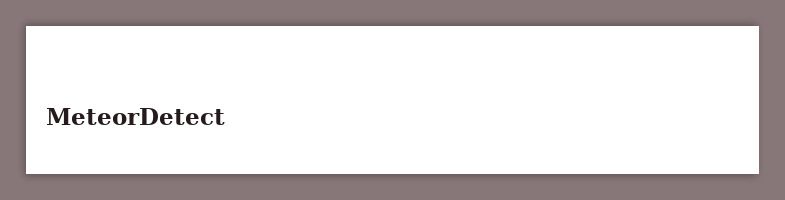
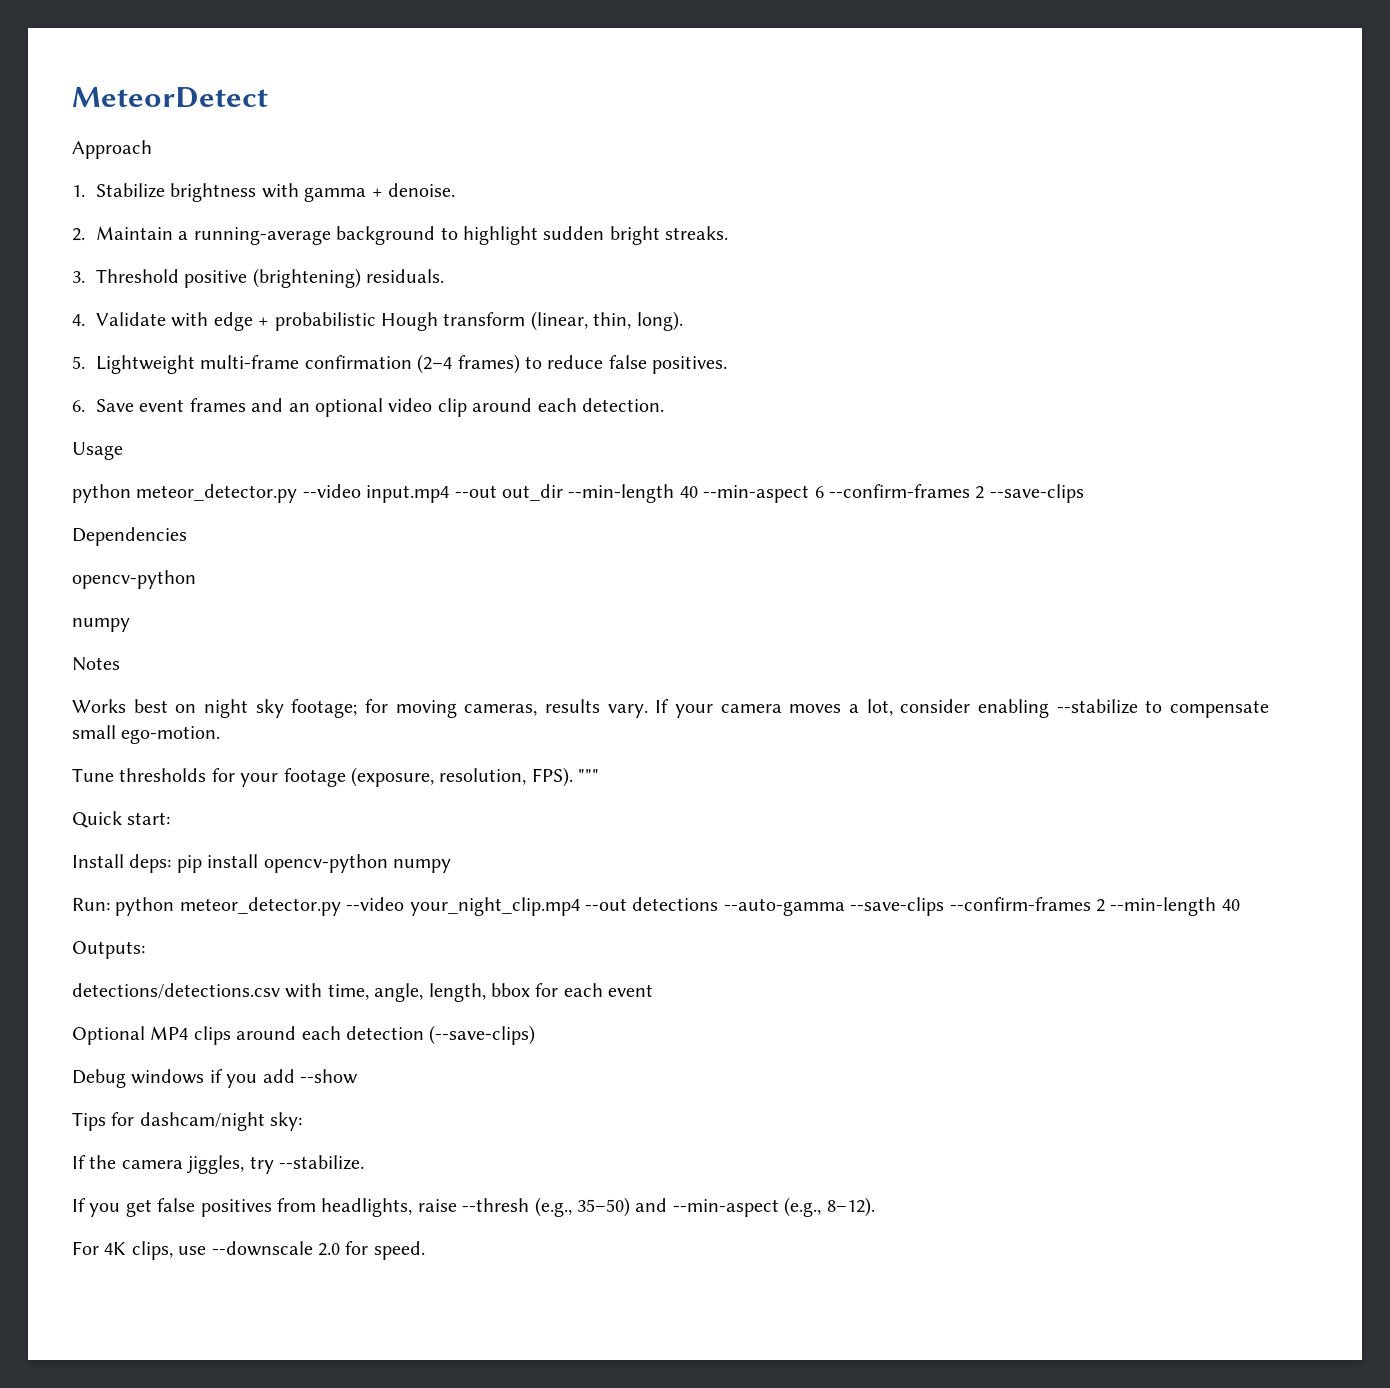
+ Approach
+ 1. Stabilize brightness with gamma + denoise.
+ 2. Maintain a running-average background to highlight sudden bright streaks.
+ 3. Threshold positive (brightening) residuals.
+ 4. Validate with edge + probabilistic Hough transform (linear, thin, long).
+ 5. Lightweight multi-frame confirmation (2–4 frames) to reduce false positives.
+ 6. Save event frames and an optional video clip around each detection.
+ Usage
+ python meteor_detector.py --video input.mp4 --out out_dir --min-length 40 --min-aspect 6 --confirm-frames 2 --save-clips
+ Dependencies
+ opencv-python
+ numpy
+ Notes
+ Works best on night sky footage; for moving cameras, results vary. If your camera moves a lot, consider enabling --stabilize to compensate small ego-motion.
+ Tune thresholds for your footage (exposure, resolution, FPS). """
+ Quick start:
+ Install deps: pip install opencv-python numpy
+ Run: python meteor_detector.py --video your_night_clip.mp4 --out detections --auto-gamma --save-clips --confirm-frames 2 --min-length 40
+ Outputs:
+ detections/detections.csv with time, angle, length, bbox for each event
+ Optional MP4 clips around each detection (--save-clips)
+ Debug windows if you add --show
+ Tips for dashcam/night sky:
+ If the camera jiggles, try --stabilize.
+ If you get false positives from headlights, raise --thresh (e.g., 35–50) and --min-aspect (e.g., 8–12).
+ For 4K clips, use --downscale 2.0 for speed.

